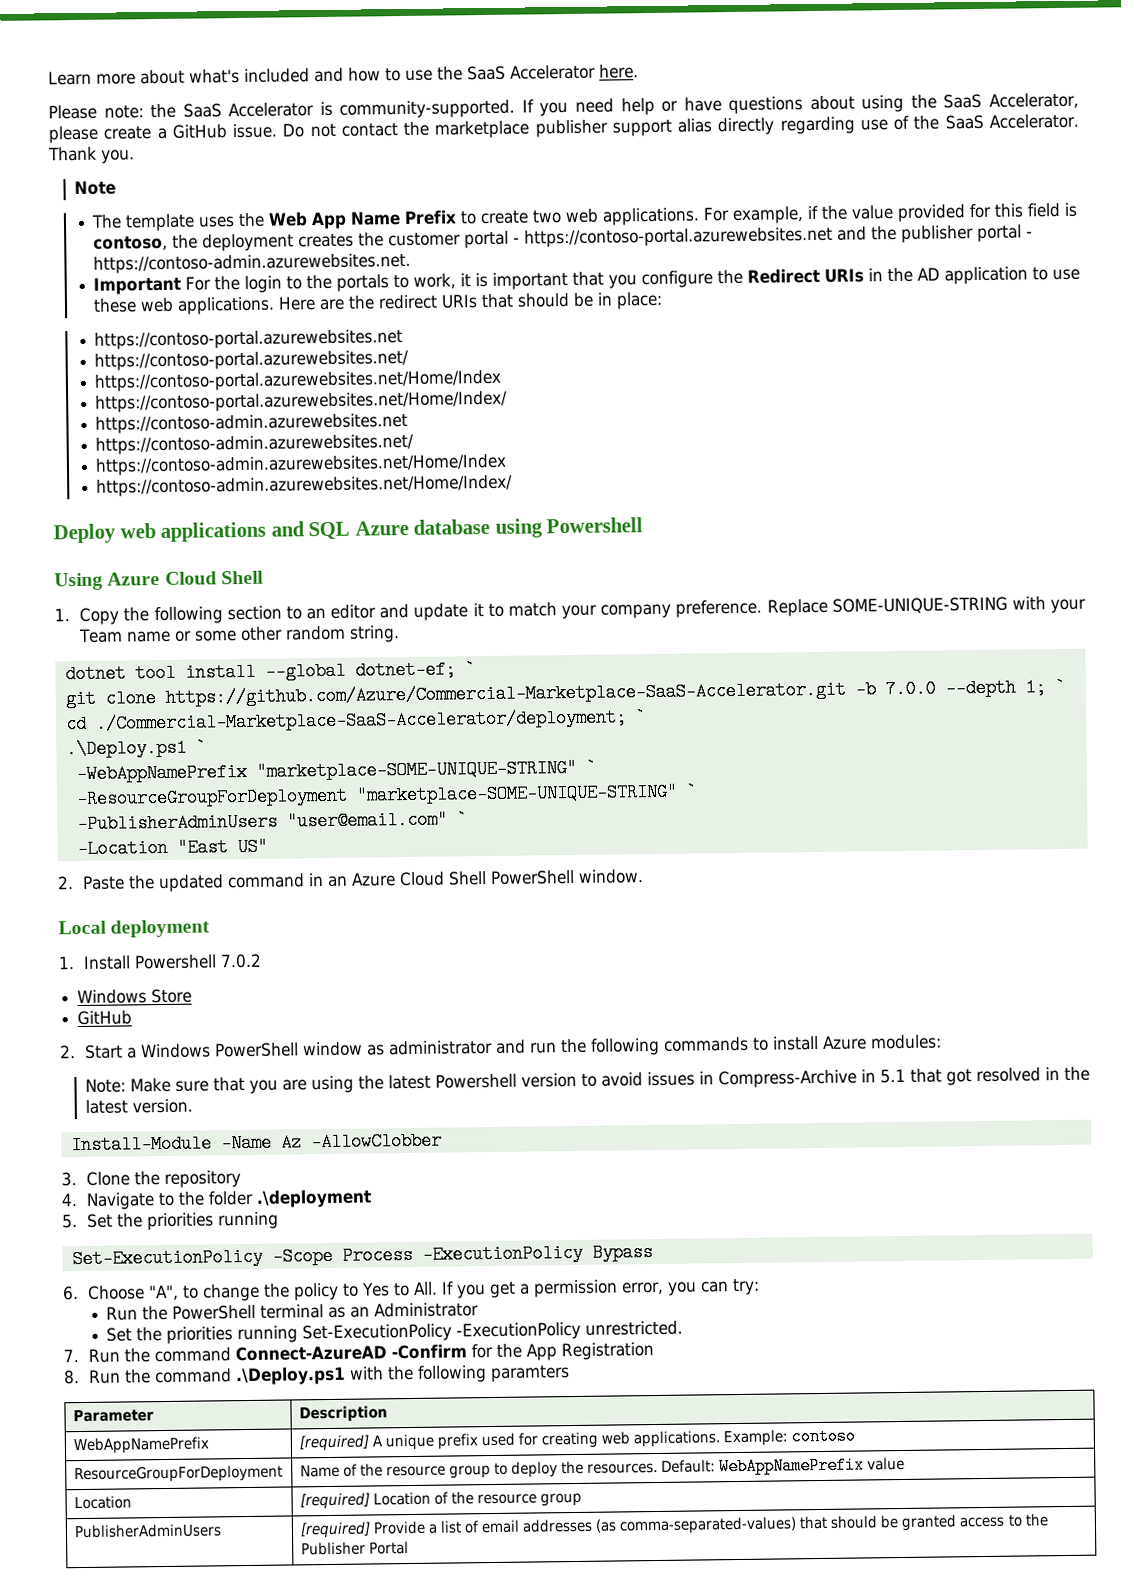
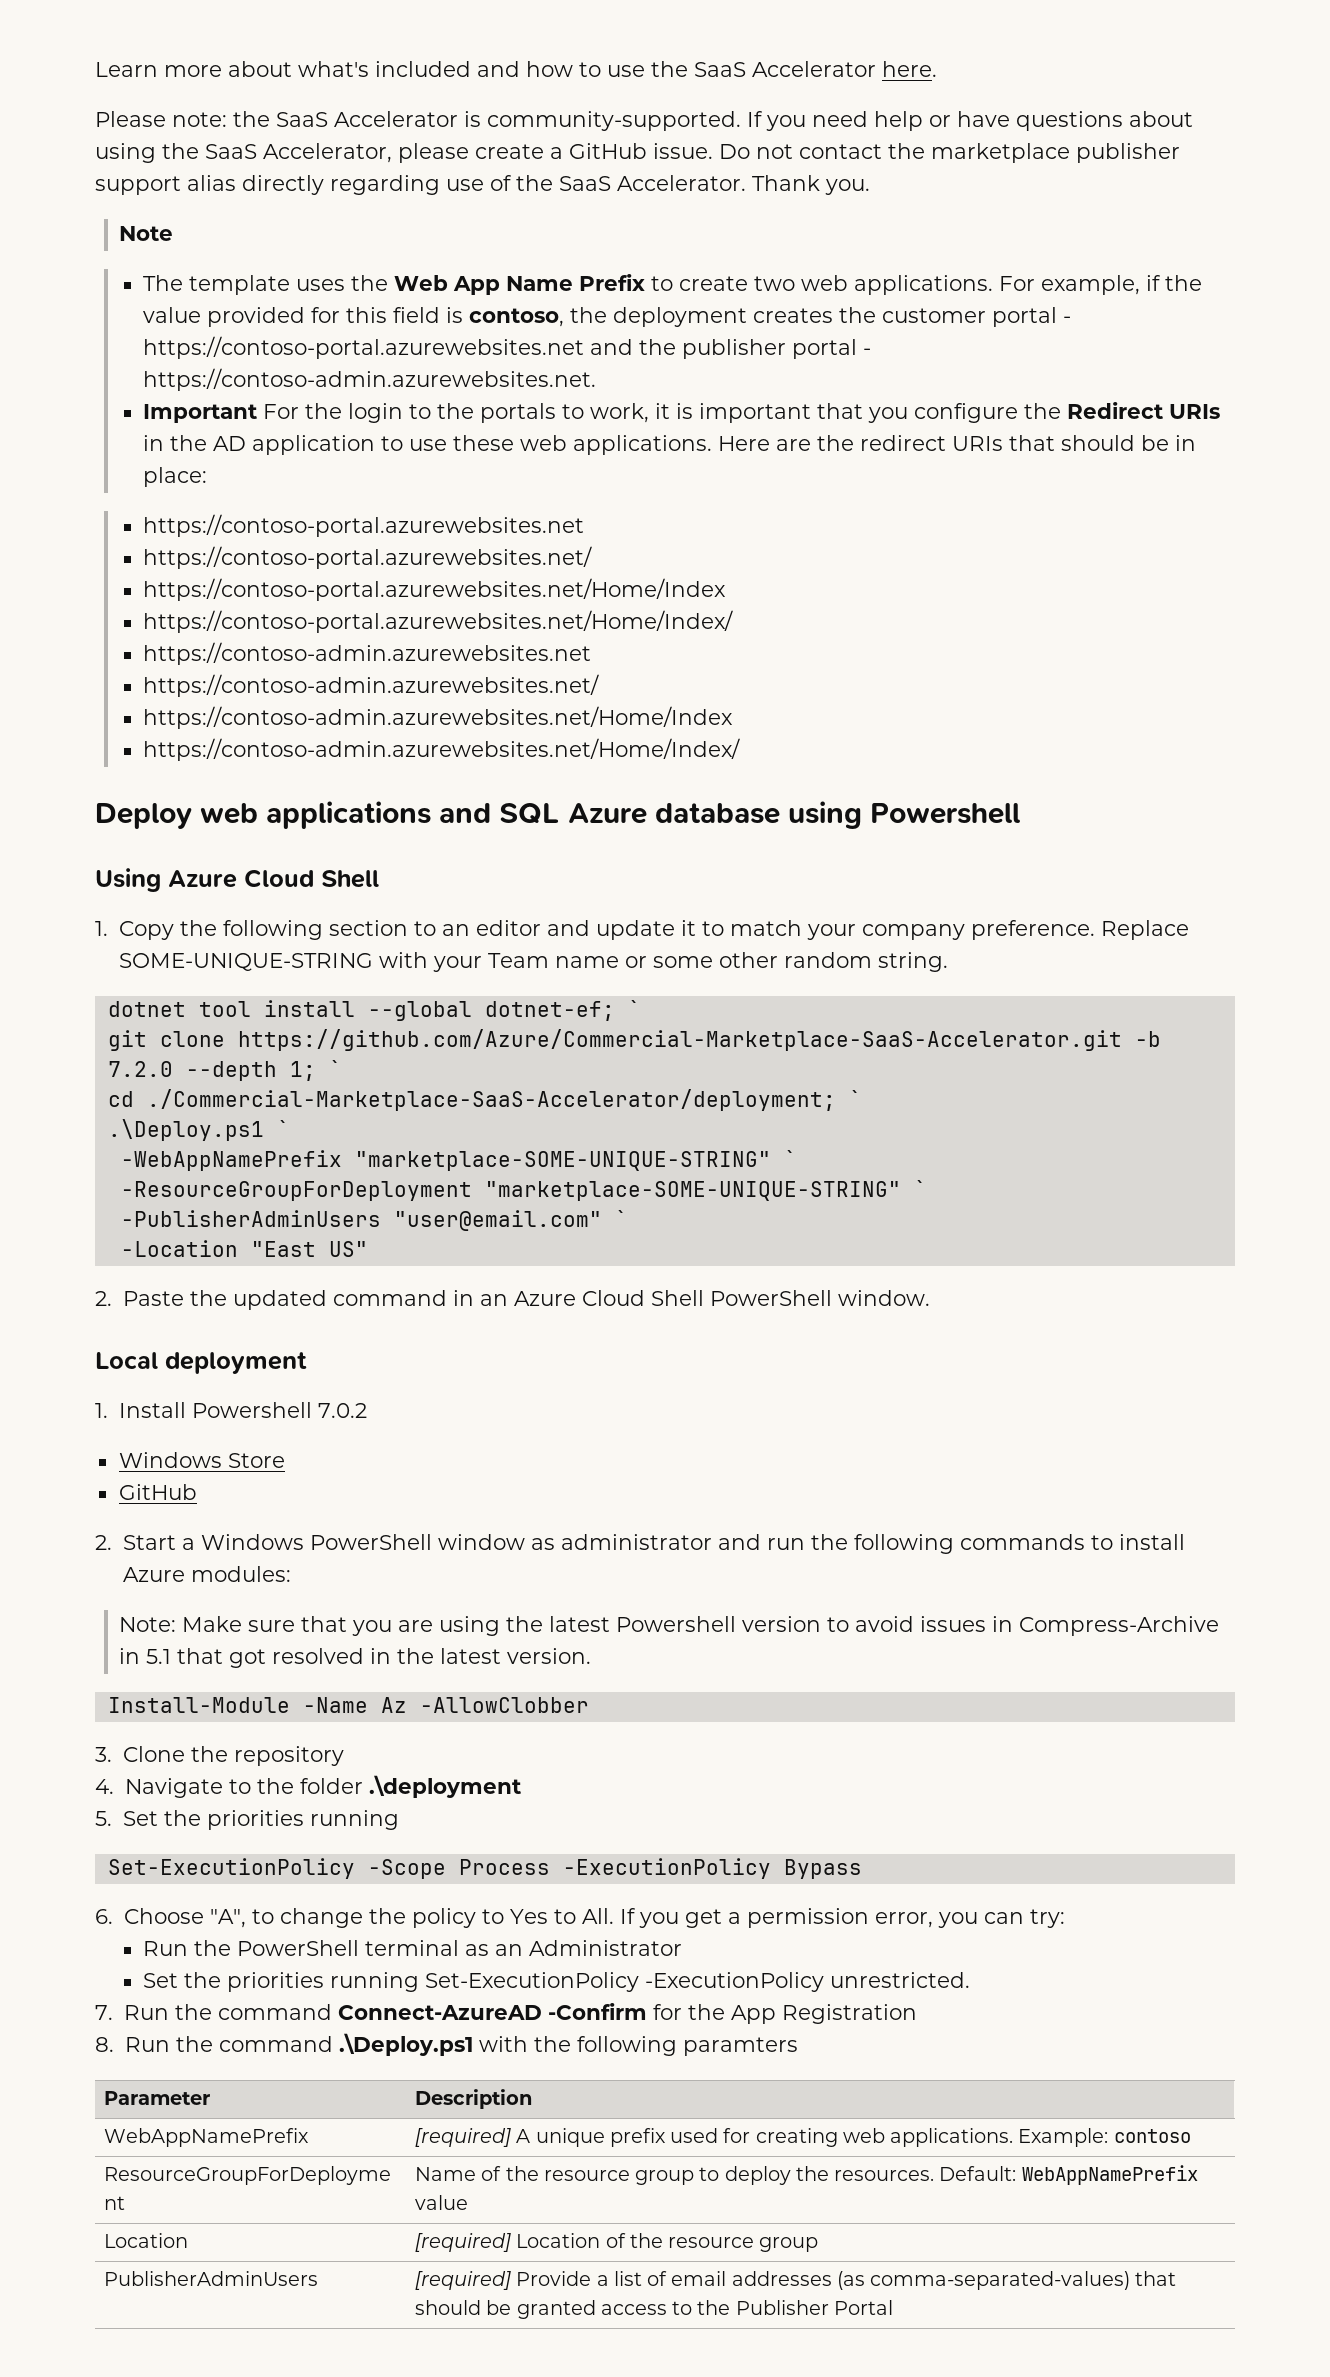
- git clone https://github.com/Azure/Commercial-Marketplace-SaaS-Accelerator.git -b 7.0.0 --depth 1; `
+ git clone https://github.com/Azure/Commercial-Marketplace-SaaS-Accelerator.git -b 7.2.0 --depth 1; `

